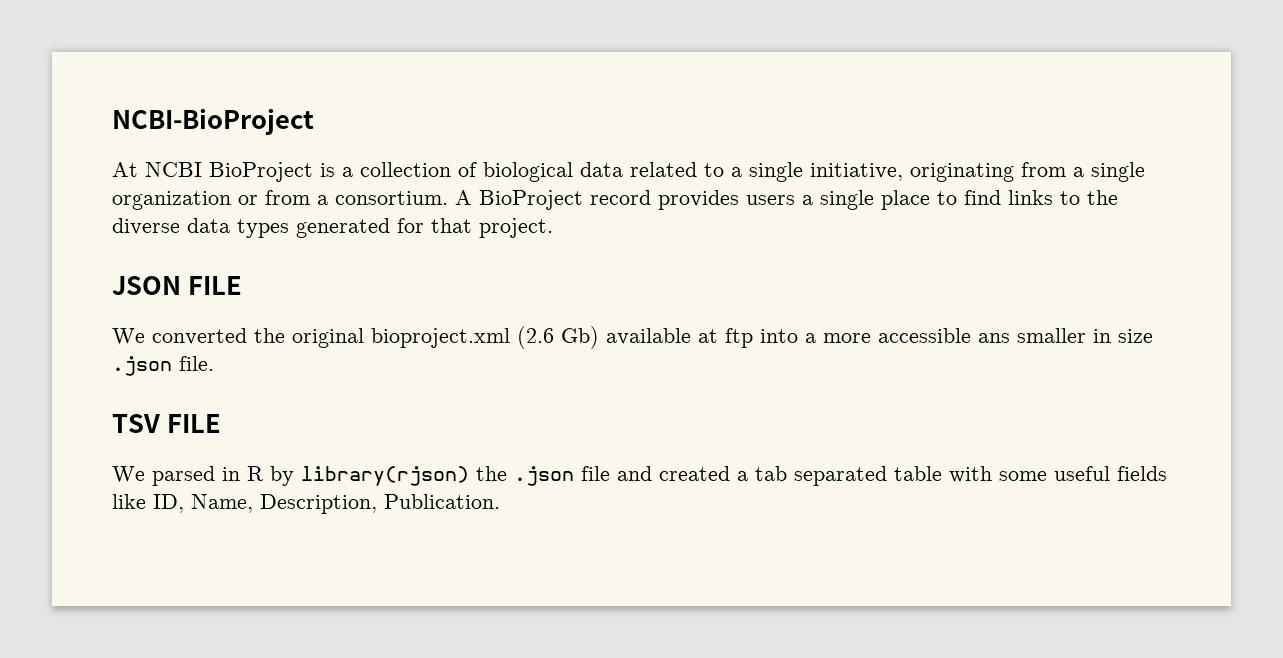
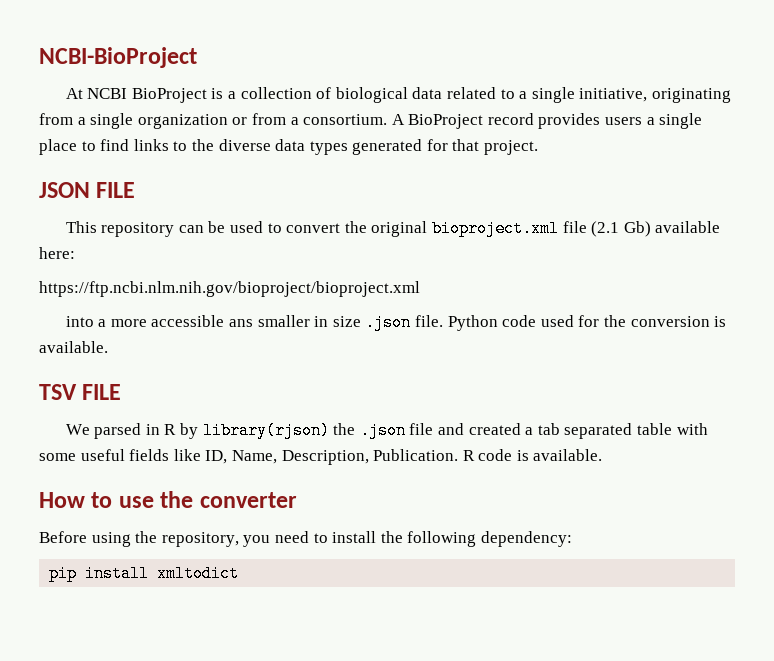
- We converted the original bioproject.xml (2.6 Gb) available at ftp into a more accessible ans smaller in size .json file.
+ This repository can be used to convert the original bioproject.xml file (2.1 Gb) available here:
+ https://ftp.ncbi.nlm.nih.gov/bioproject/bioproject.xml
+ into a more accessible ans smaller in size .json file. Python code used for the conversion is available.
+ R code is available.
+ How to use the converter
+ Before using the repository, you need to install the following dependency:
+ pip install xmltodict

